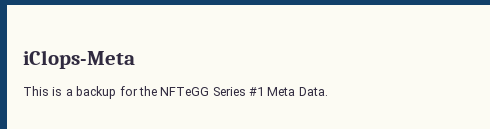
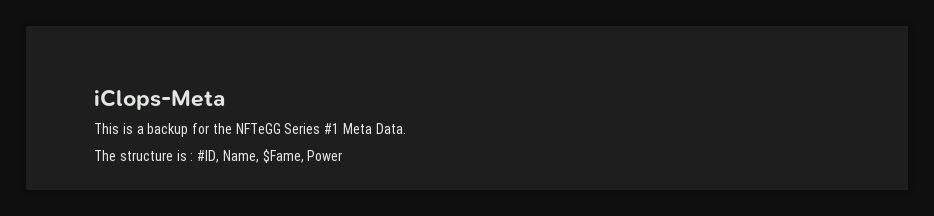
+ The structure is : #ID, Name, $Fame, Power

